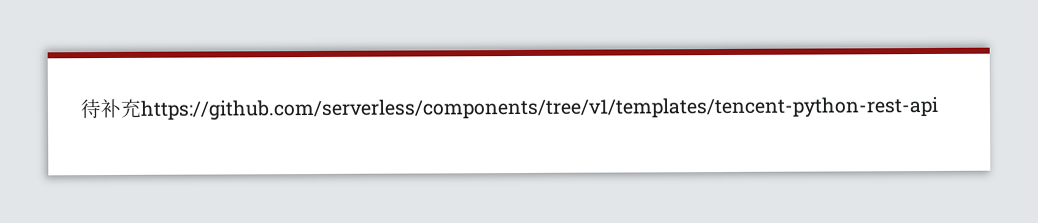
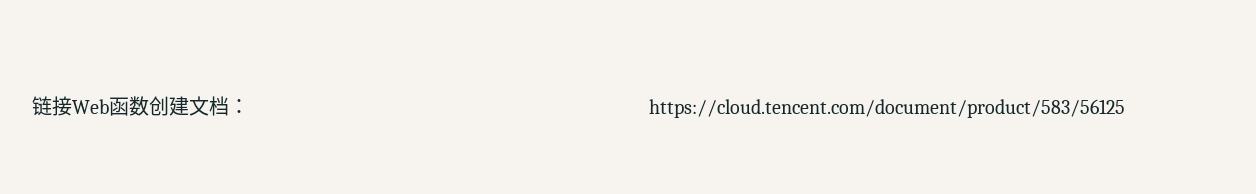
- 待补充https://github.com/serverless/components/tree/v1/templates/tencent-python-rest-api
+ 链接Web函数创建文档：https://cloud.tencent.com/document/product/583/56125

